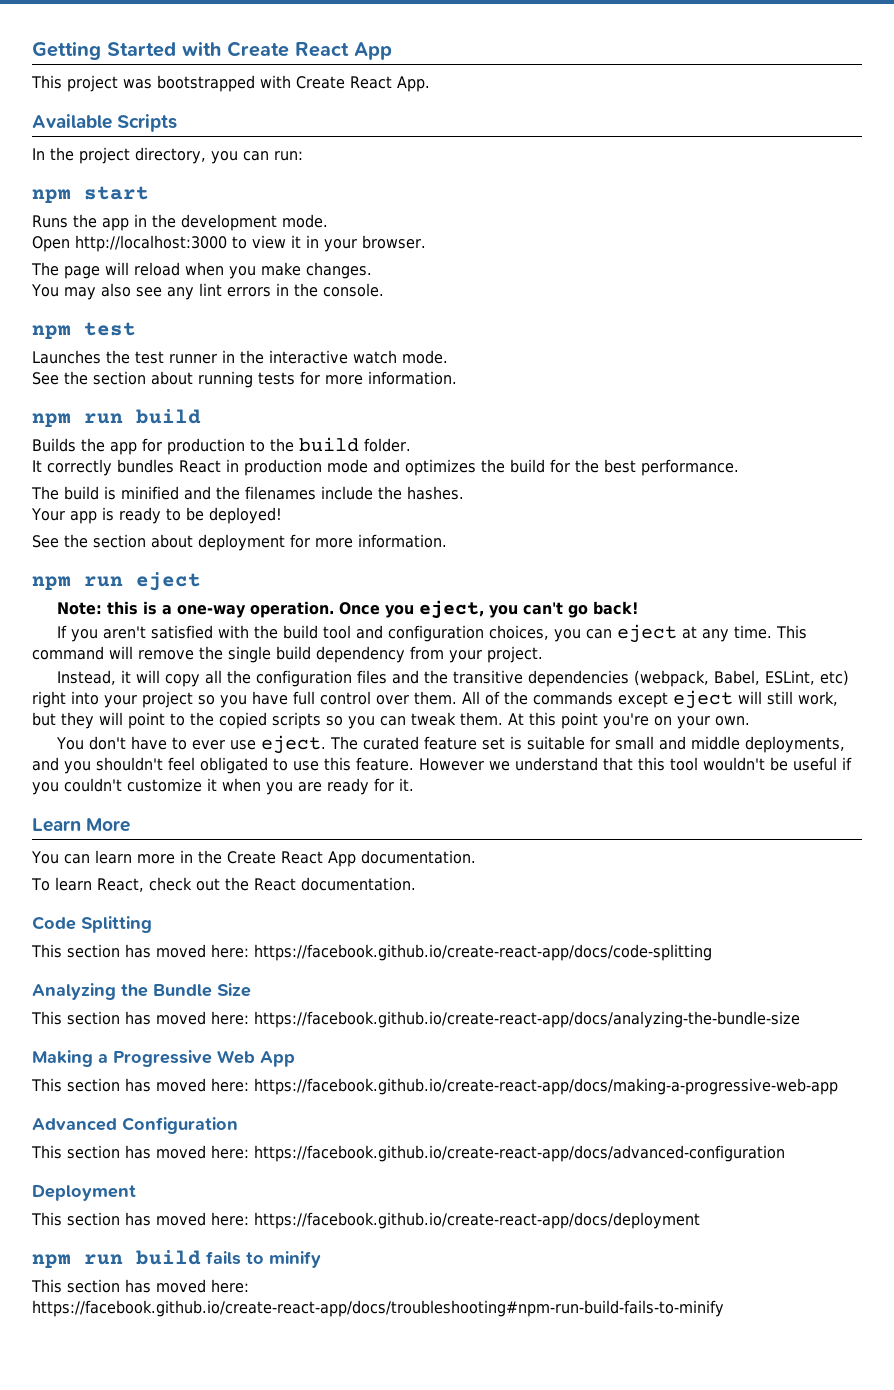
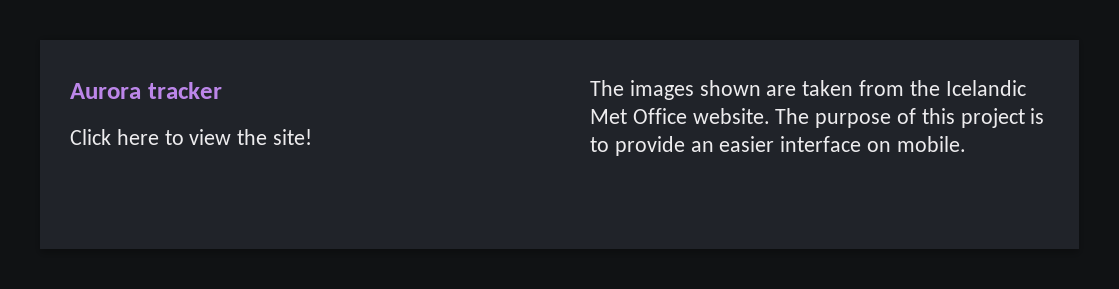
- Getting Started with Create React App
- This project was bootstrapped with Create React App.
- Available Scripts
- In the project directory, you can run:
- npm start
- Runs the app in the development mode.
- Open http://localhost:3000 to view it in your browser.
- The page will reload when you make changes.
- You may also see any lint errors in the console.
- npm test
- Launches the test runner in the interactive watch mode.
- See the section about running tests for more information.
- npm run build
- Builds the app for production to the build folder.
- It correctly bundles React in production mode and optimizes the build for the best performance.
- The build is minified and the filenames include the hashes.
- Your app is ready to be deployed!
- See the section about deployment for more information.
- npm run eject
- Note: this is a one-way operation. Once you eject, you can't go back!
- If you aren't satisfied with the build tool and configuration choices, you can eject at any time. This command will remove the single build dependency from your project.
- Instead, it will copy all the configuration files and the transitive dependencies (webpack, Babel, ESLint, etc) right into your project so you have full control over them. All of the commands except eject will still work, but they will point to the copied scripts so you can tweak them. At this point you're on your own.
- You don't have to ever use eject. The curated feature set is suitable for small and middle deployments, and you shouldn't feel obligated to use this feature. However we understand that this tool wouldn't be useful if you couldn't customize it when you are ready for it.
- Learn More
- You can learn more in the Create React App documentation.
- To learn React, check out the React documentation.
- Code Splitting
- This section has moved here: https://facebook.github.io/create-react-app/docs/code-splitting
- Analyzing the Bundle Size
- This section has moved here: https://facebook.github.io/create-react-app/docs/analyzing-the-bundle-size
- Making a Progressive Web App
- This section has moved here: https://facebook.github.io/create-react-app/docs/making-a-progressive-web-app
- Advanced Configuration
- This section has moved here: https://facebook.github.io/create-react-app/docs/advanced-configuration
- Deployment
- This section has moved here: https://facebook.github.io/create-react-app/docs/deployment
- npm run build fails to minify
- This section has moved here: https://facebook.github.io/create-react-app/docs/troubleshooting#npm-run-build-fails-to-minify
+ Aurora tracker
+ Click here to view the site!
+ The images shown are taken from the Icelandic Met Office website. The purpose of this project is to provide an easier interface on mobile.

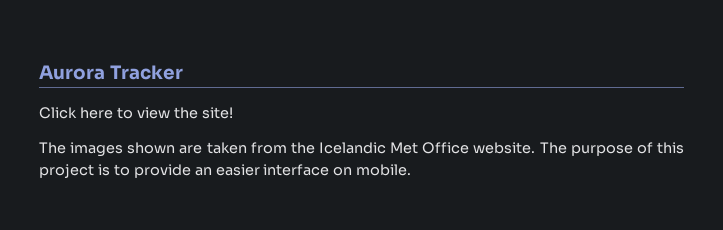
- Aurora tracker
+ Aurora Tracker

